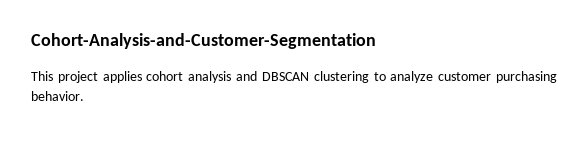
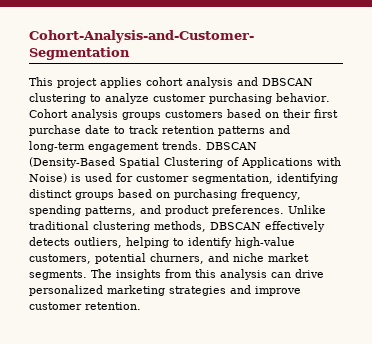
+ Cohort analysis groups customers based on their first purchase date to track retention patterns and long-term engagement trends. DBSCAN (Density-Based Spatial Clustering of Applications with Noise) is used for customer segmentation, identifying distinct groups based on purchasing frequency, spending patterns, and product preferences. Unlike traditional clustering methods, DBSCAN effectively detects outliers, helping to identify high-value customers, potential churners, and niche market segments. The insights from this analysis can drive personalized marketing strategies and improve customer retention.

